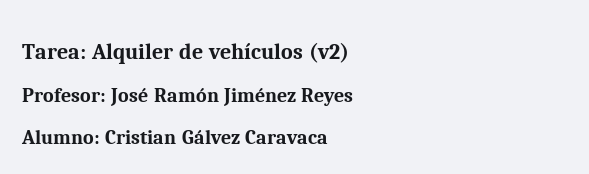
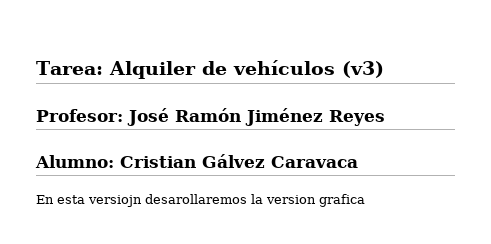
- Tarea: Alquiler de vehículos (v2)
+ Tarea: Alquiler de vehículos (v3)
+ En esta versiojn desarollaremos la version grafica

